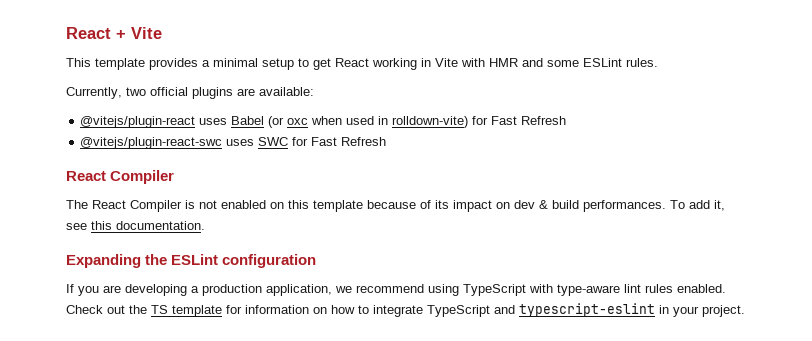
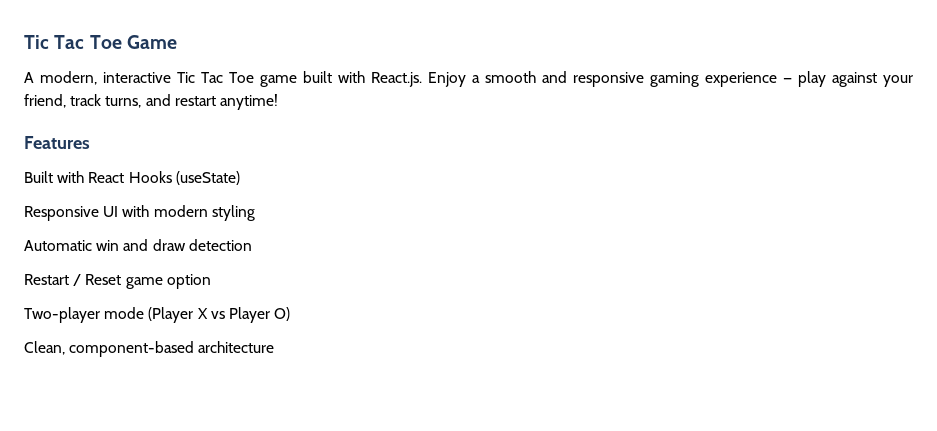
- React + Vite
- This template provides a minimal setup to get React working in Vite with HMR and some ESLint rules.
- Currently, two official plugins are available:
- @vitejs/plugin-react uses Babel (or oxc when used in rolldown-vite) for Fast Refresh
- @vitejs/plugin-react-swc uses SWC for Fast Refresh
- React Compiler
- The React Compiler is not enabled on this template because of its impact on dev & build performances. To add it, see this documentation.
- Expanding the ESLint configuration
- If you are developing a production application, we recommend using TypeScript with type-aware lint rules enabled. Check out the TS template for information on how to integrate TypeScript and typescript-eslint in your project.
+ Tic Tac Toe Game
+ A modern, interactive Tic Tac Toe game built with React.js. Enjoy a smooth and responsive gaming experience — play against your friend, track turns, and restart anytime!
+ Features
+ Built with React Hooks (useState)
+ Responsive UI with modern styling
+ Automatic win and draw detection
+ Restart / Reset game option
+ Two-player mode (Player X vs Player O)
+ Clean, component-based architecture

